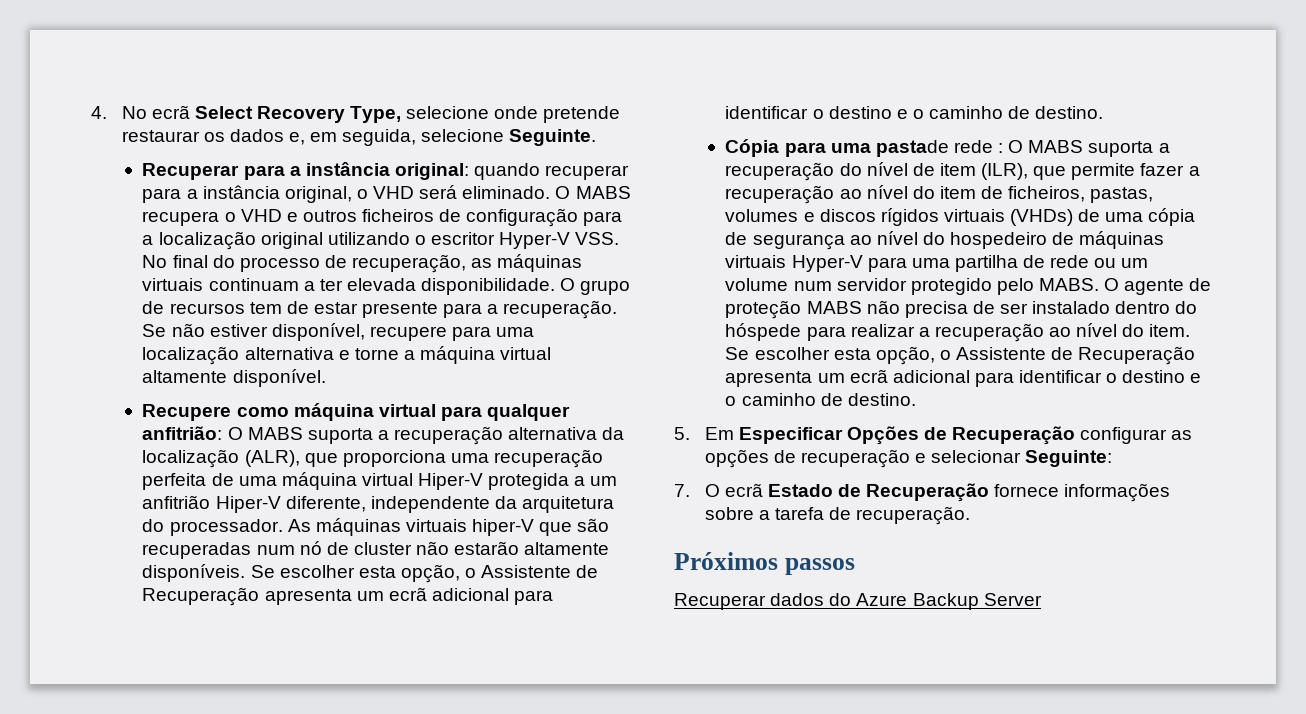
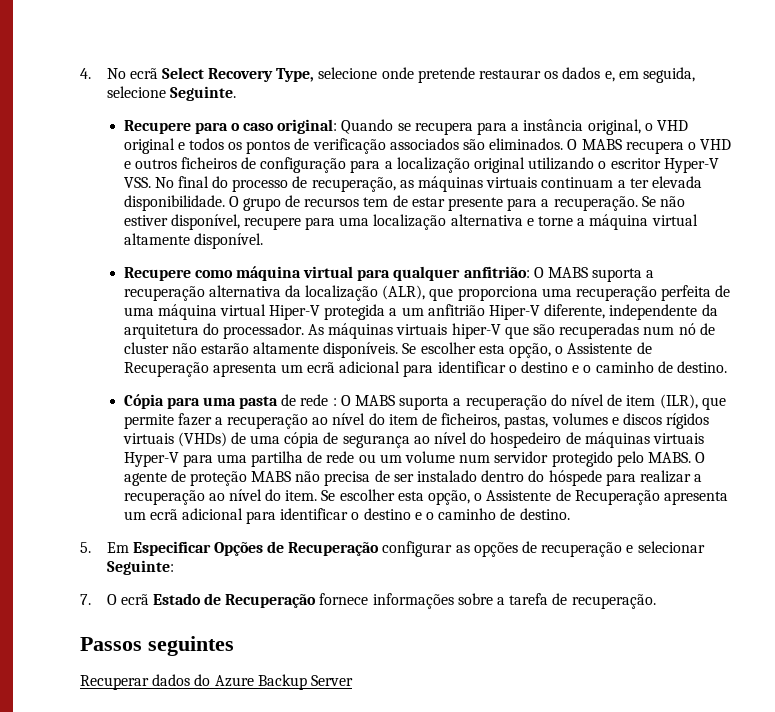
- Recuperar para a instância original: quando recuperar para a instância original, o VHD será eliminado.
+ Recupere para o caso original: Quando se recupera para a instância original, o VHD original e todos os pontos de verificação associados são eliminados.
- Cópia para uma pastade rede : O MABS suporta a recuperação do nível de item (ILR), que permite fazer a recuperação ao nível do item de ficheiros, pastas, volumes e discos rígidos virtuais (VHDs) de uma cópia de segurança ao nível do hospedeiro de máquinas virtuais Hyper-V para uma partilha de rede ou um volume num servidor protegido pelo MABS.
+ Cópia para uma pasta de rede : O MABS suporta a recuperação do nível de item (ILR), que permite fazer a recuperação ao nível do item de ficheiros, pastas, volumes e discos rígidos virtuais (VHDs) de uma cópia de segurança ao nível do hospedeiro de máquinas virtuais Hyper-V para uma partilha de rede ou um volume num servidor protegido pelo MABS.
- Próximos passos
+ Passos seguintes

